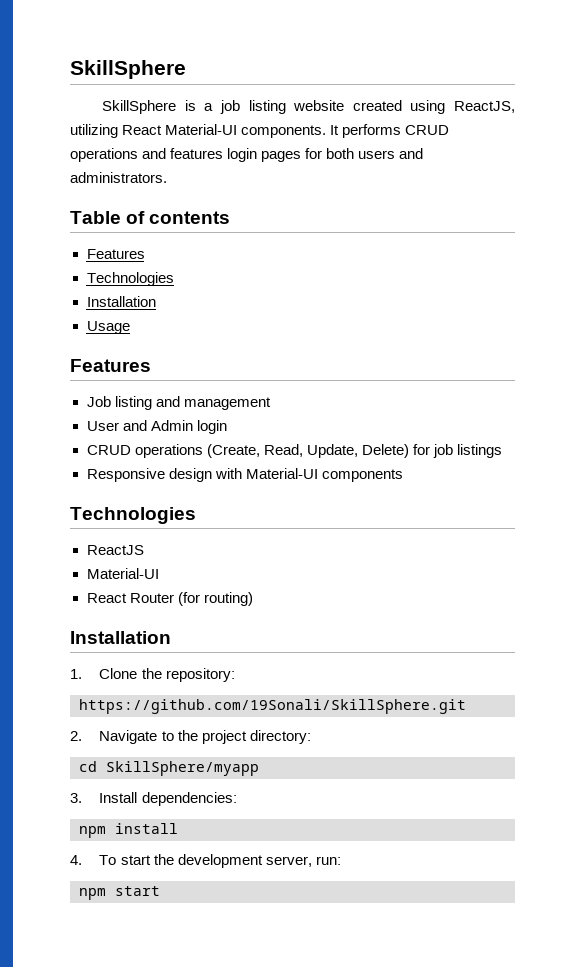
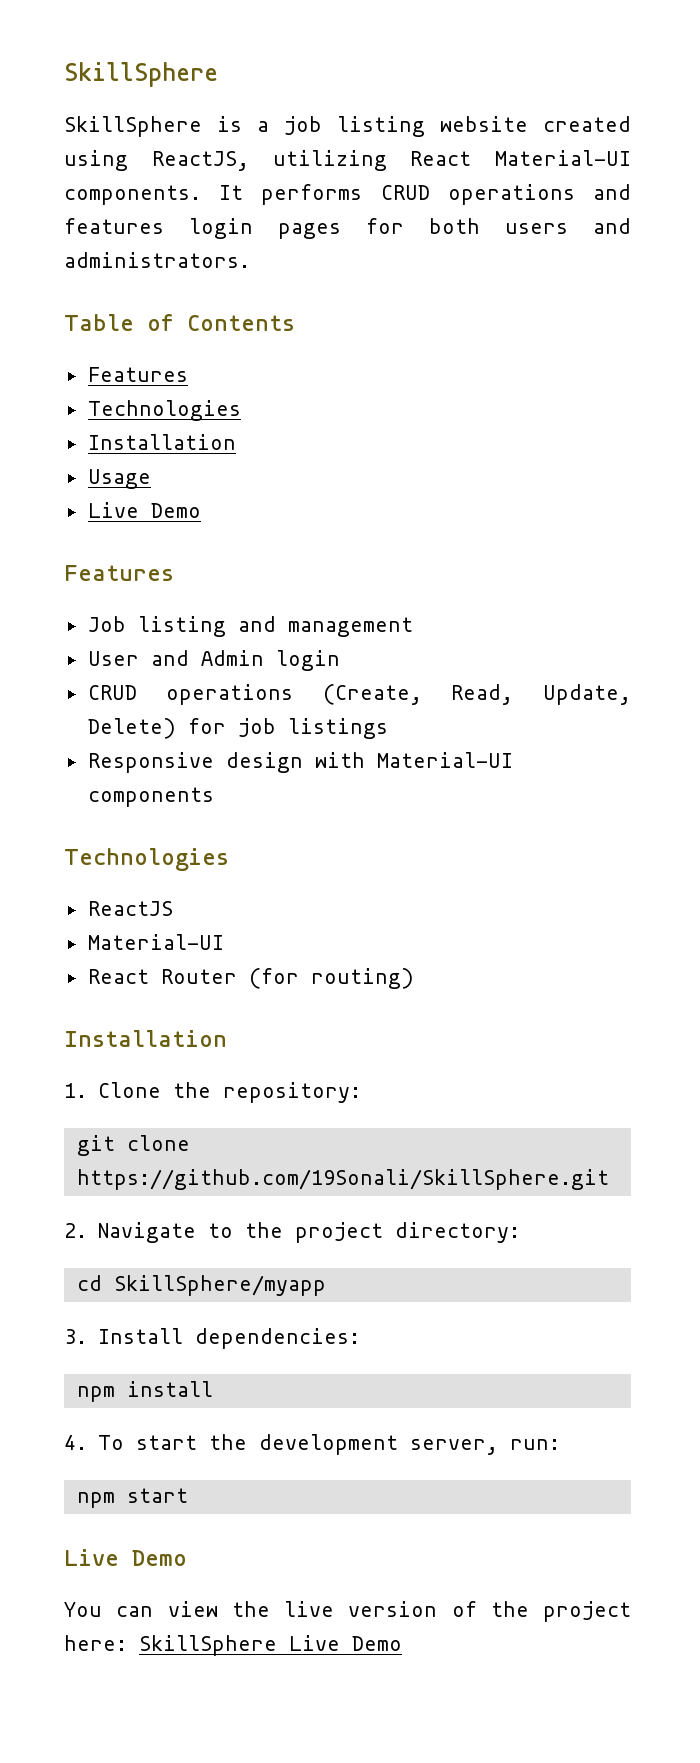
- Table of contents
+ Table of Contents
  Usage
+ Live Demo
- https://github.com/19Sonali/SkillSphere.git
+ git clone https://github.com/19Sonali/SkillSphere.git
  npm start
+ Live Demo
+ You can view the live version of the project here: SkillSphere Live Demo

